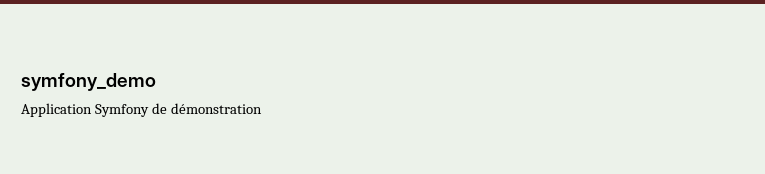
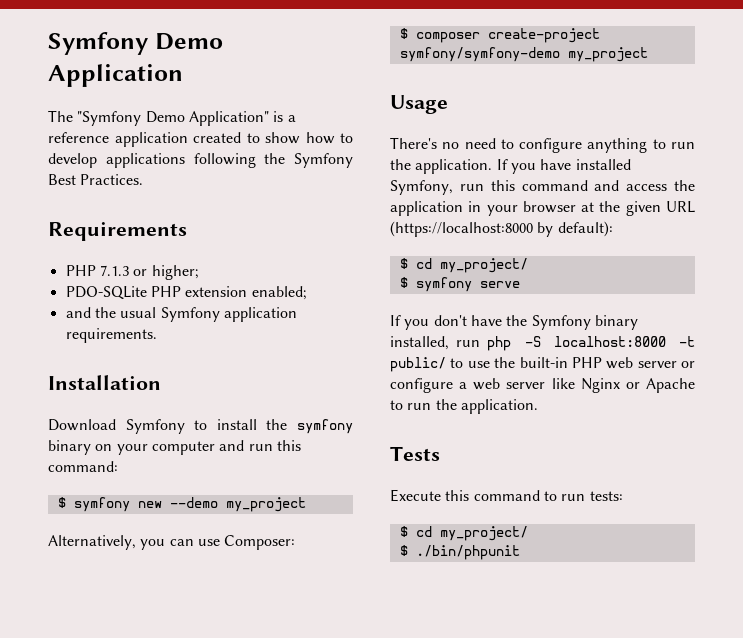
- symfony_demo
- Application Symfony de démonstration
+ Symfony Demo Application
+ The "Symfony Demo Application" is a reference application created to show how to develop applications following the Symfony Best Practices.
+ Requirements
+ PHP 7.1.3 or higher;
+ PDO-SQLite PHP extension enabled;
+ and the usual Symfony application requirements.
+ Installation
+ Download Symfony to install the symfony binary on your computer and run this command:
+ $ symfony new --demo my_project
+ Alternatively, you can use Composer:
+ $ composer create-project symfony/symfony-demo my_project
+ Usage
+ There's no need to configure anything to run the application. If you have installed Symfony, run this command and access the application in your browser at the given URL (https://localhost:8000 by default):
+ $ cd my_project/
+ $ symfony serve
+ If you don't have the Symfony binary installed, run php -S localhost:8000 -t public/ to use the built-in PHP web server or configure a web server like Nginx or Apache to run the application.
+ Tests
+ Execute this command to run tests:
+ $ cd my_project/
+ $ ./bin/phpunit

